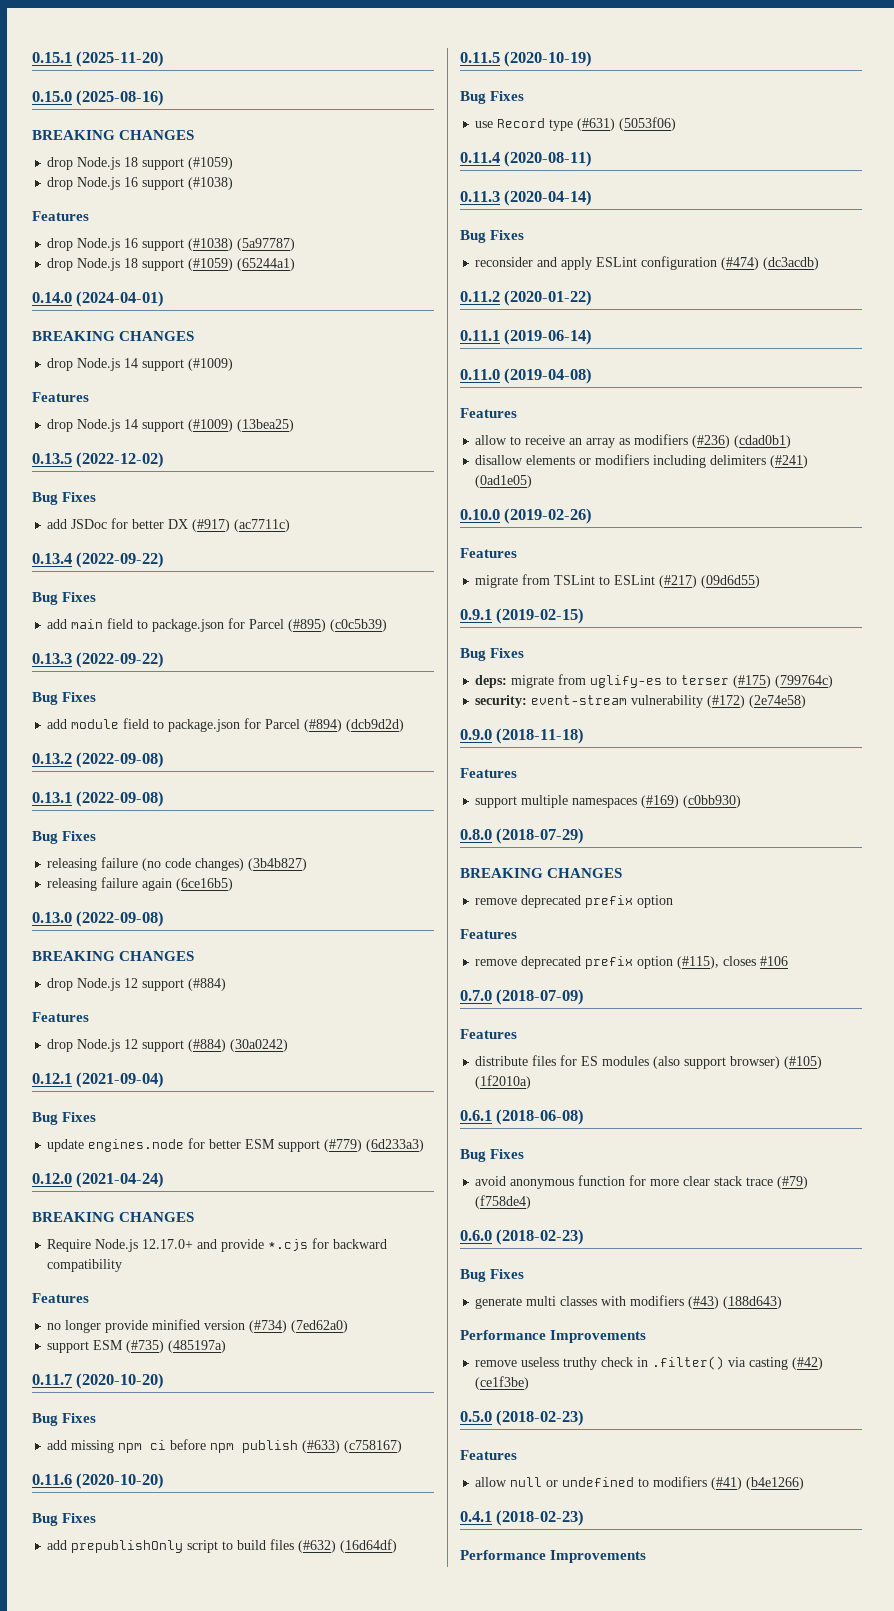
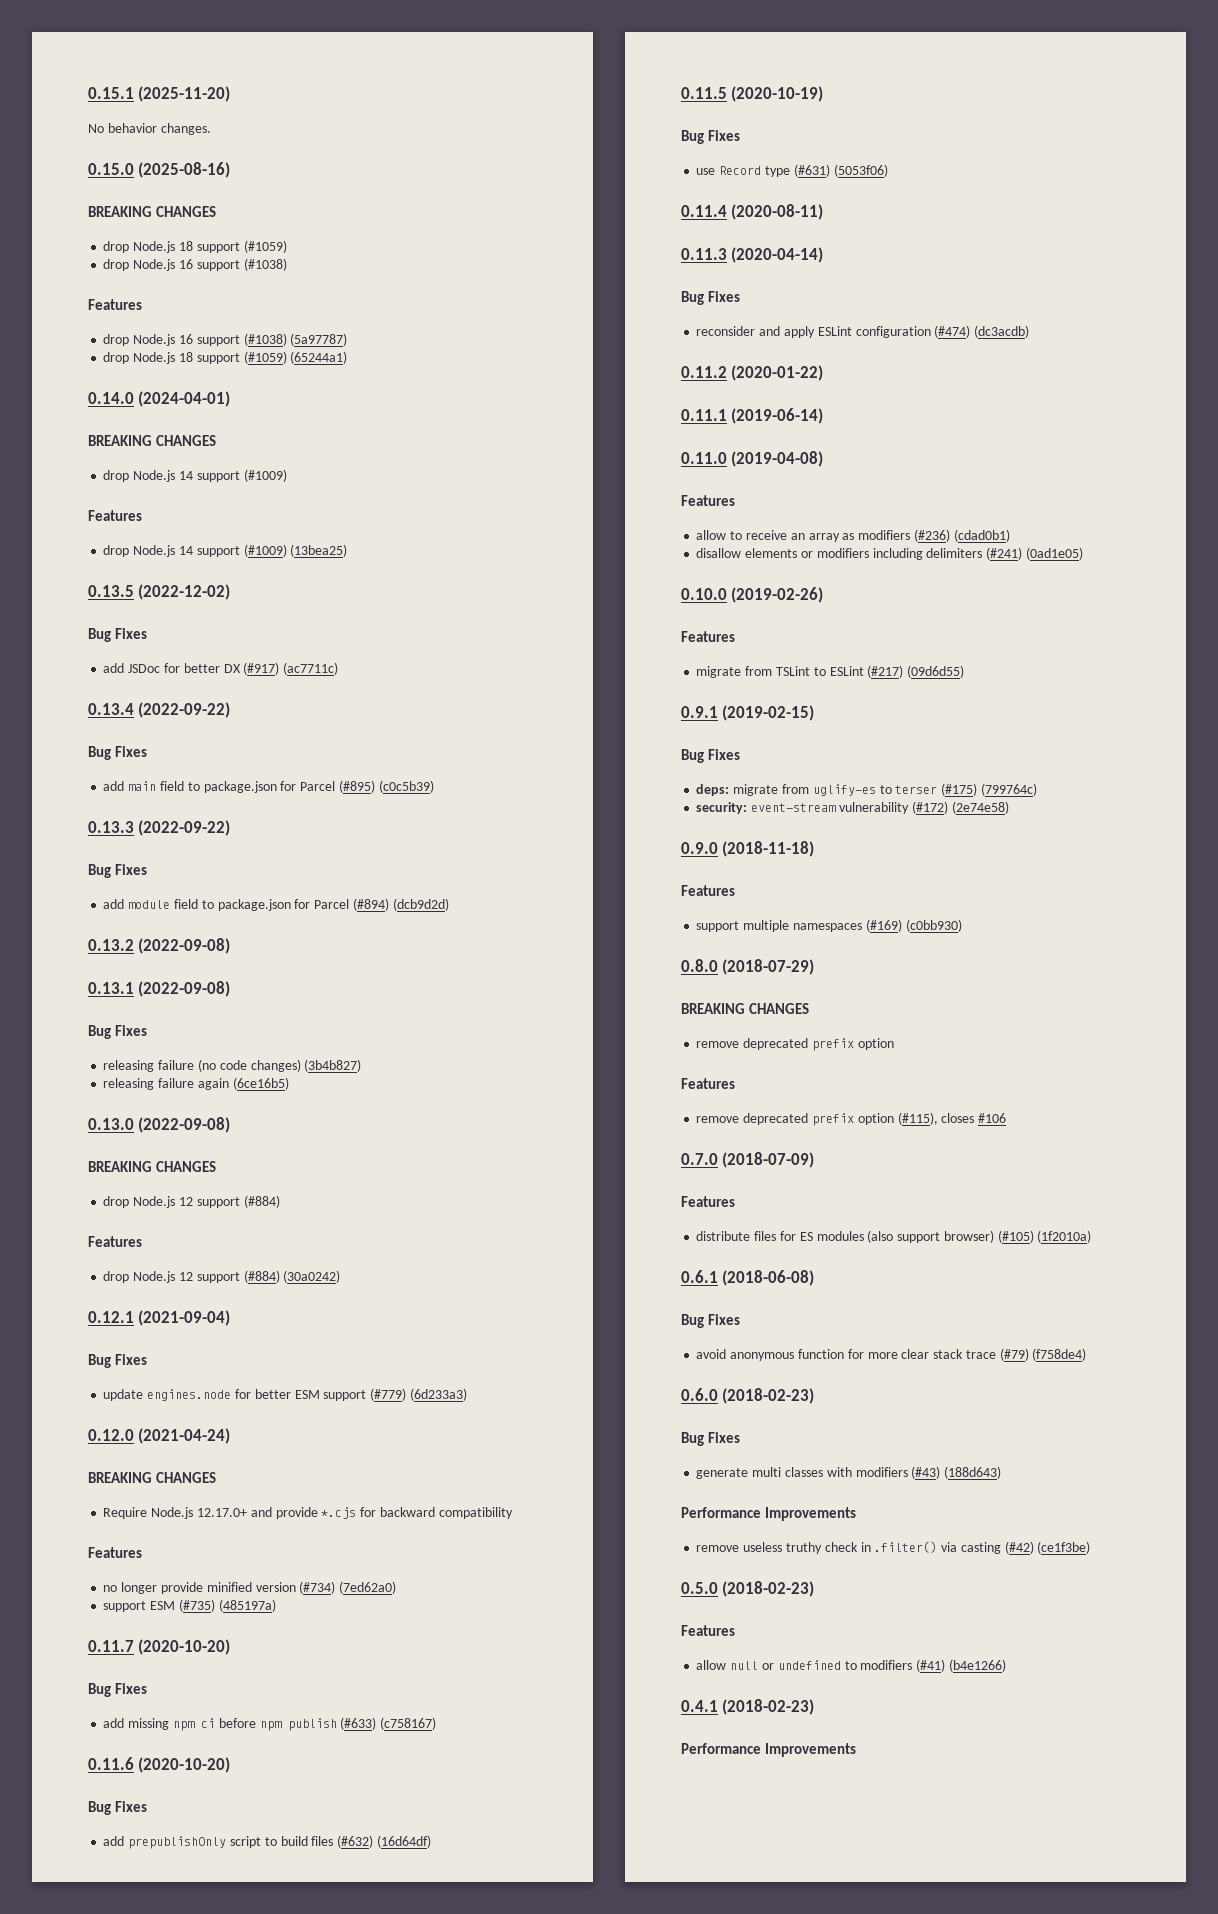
+ No behavior changes.

